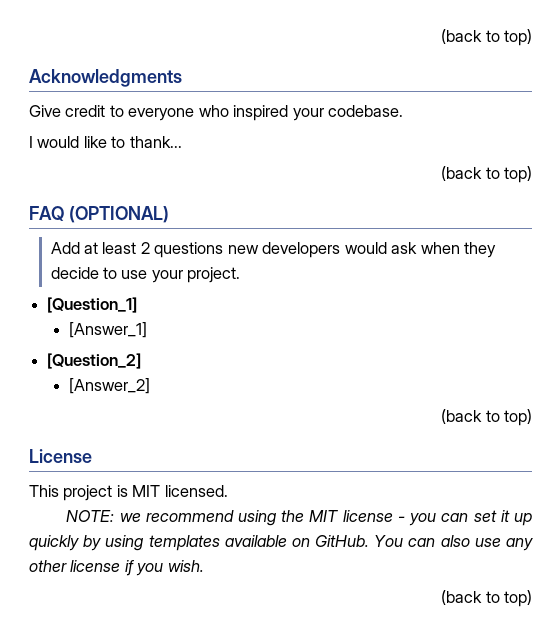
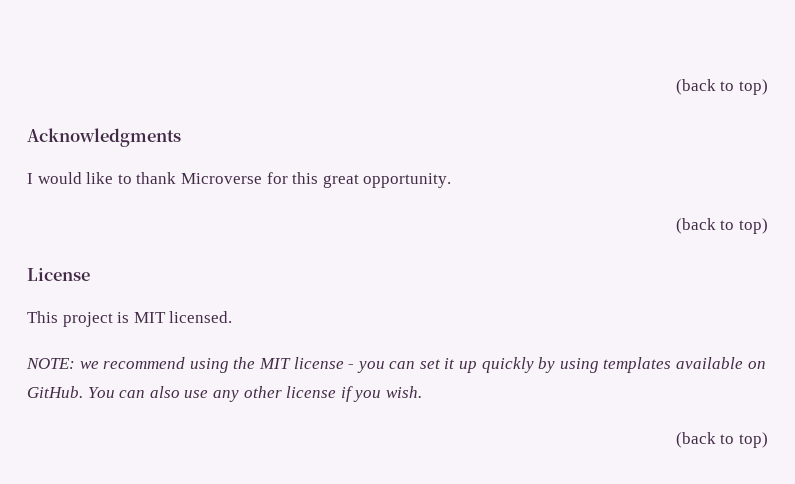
- Give credit to everyone who inspired your codebase.
- I would like to thank...
- (back to top)
- FAQ (OPTIONAL)
- Add at least 2 questions new developers would ask when they decide to use your project.
- [Question_1]
- [Answer_1]
- [Question_2]
- [Answer_2]
+ I would like to thank Microverse for this great opportunity.

